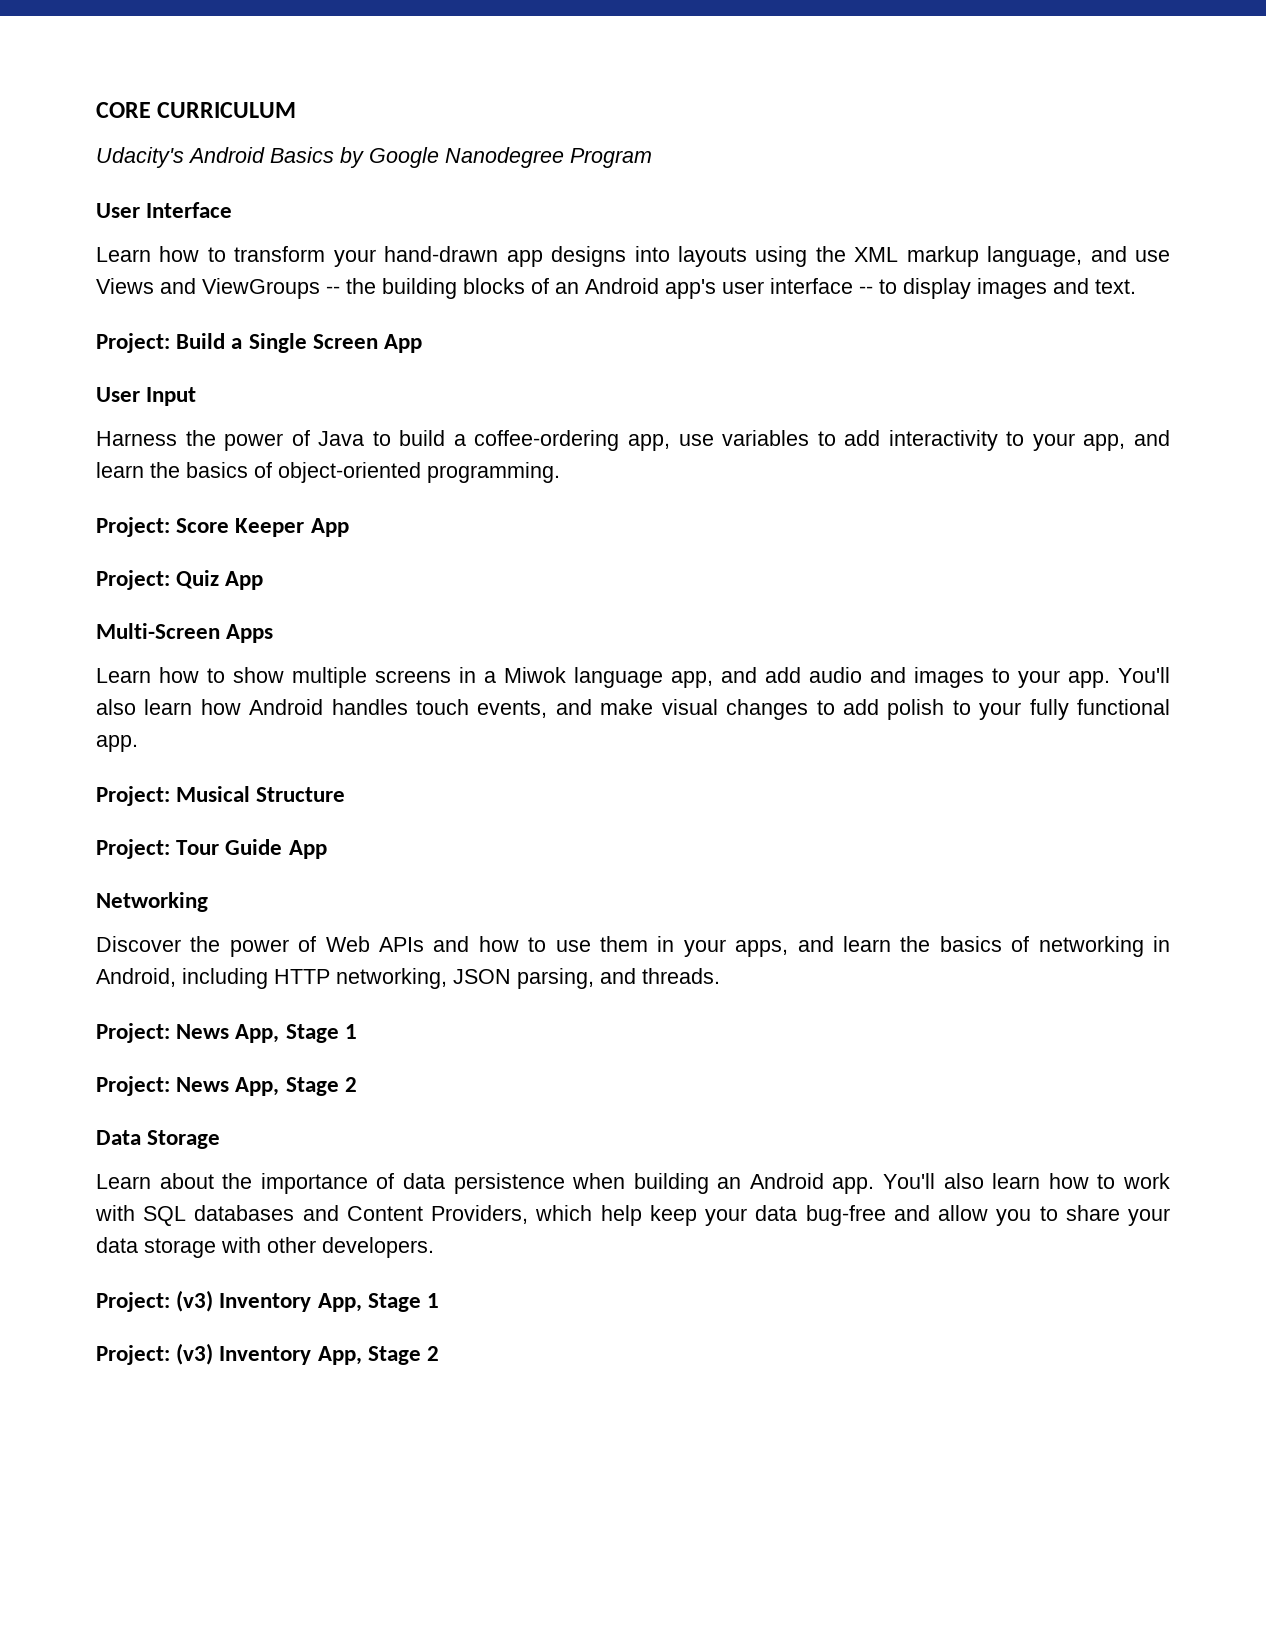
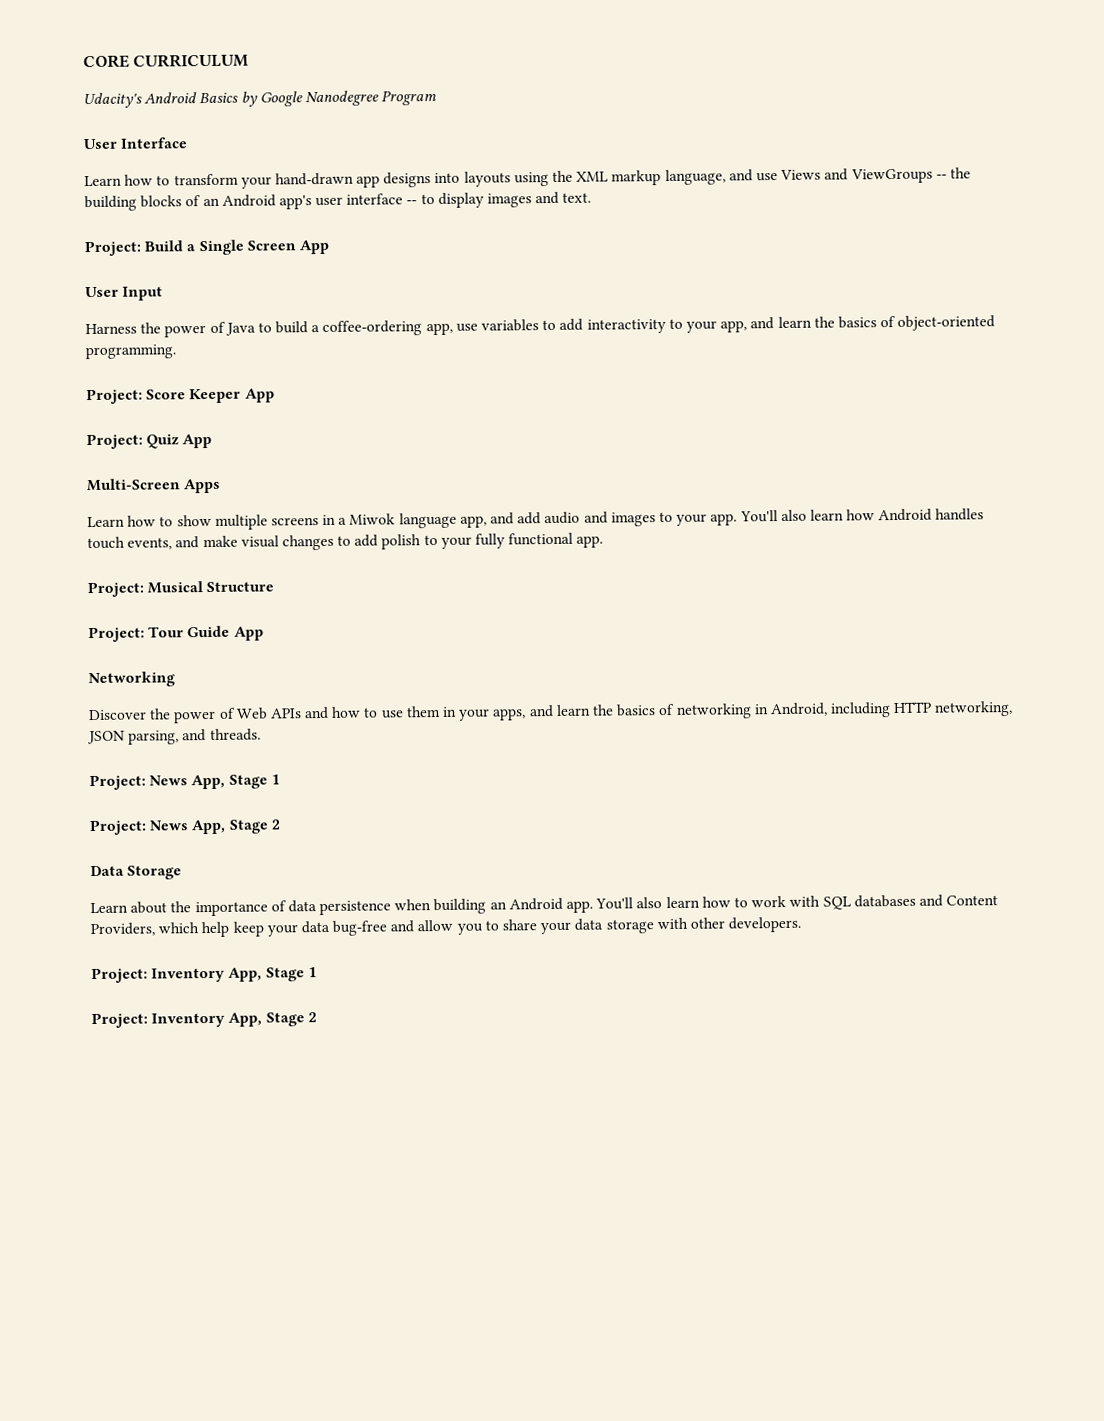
- Project: (v3) Inventory App, Stage 1
+ Project: Inventory App, Stage 1
- Project: (v3) Inventory App, Stage 2
+ Project: Inventory App, Stage 2

